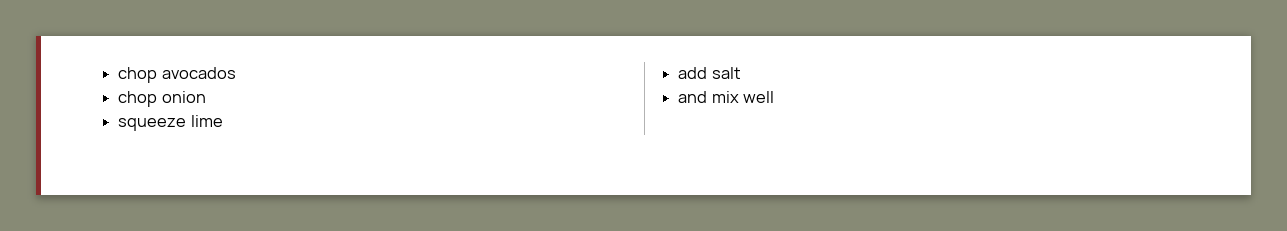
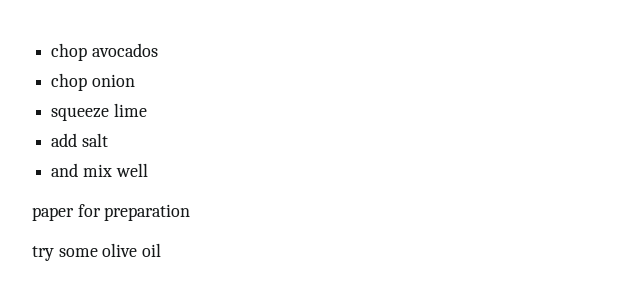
+ paper for preparation
+ try some olive oil

